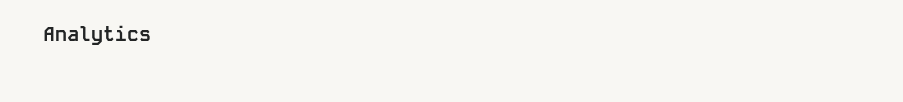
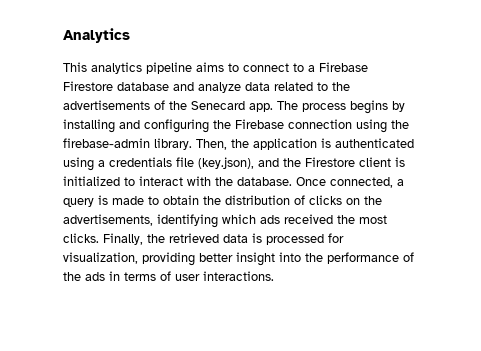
+ This analytics pipeline aims to connect to a Firebase Firestore database and analyze data related to the advertisements of the Senecard app. The process begins by installing and configuring the Firebase connection using the firebase-admin library. Then, the application is authenticated using a credentials file (key.json), and the Firestore client is initialized to interact with the database. Once connected, a query is made to obtain the distribution of clicks on the advertisements, identifying which ads received the most clicks. Finally, the retrieved data is processed for visualization, providing better insight into the performance of the ads in terms of user interactions.

